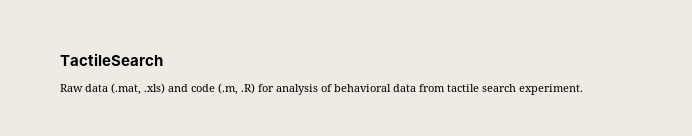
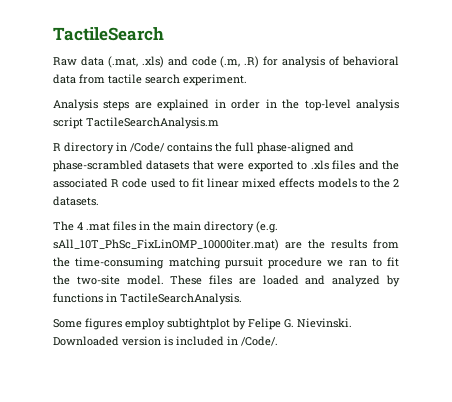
+ Analysis steps are explained in order in the top-level analysis script TactileSearchAnalysis.m
+ R directory in /Code/ contains the full phase-aligned and phase-scrambled datasets that were exported to .xls files and the associated R code used to fit linear mixed effects models to the 2 datasets.
+ The 4 .mat files in the main directory (e.g. sAll_10T_PhSc_FixLinOMP_10000iter.mat) are the results from the time-consuming matching pursuit procedure we ran to fit the two-site model. These files are loaded and analyzed by functions in TactileSearchAnalysis.
+ Some figures employ subtightplot by Felipe G. Nievinski. Downloaded version is included in /Code/.

